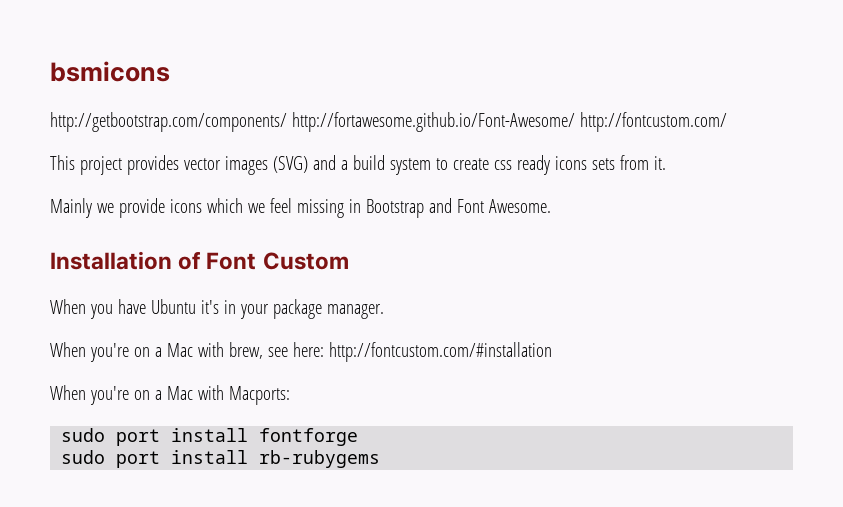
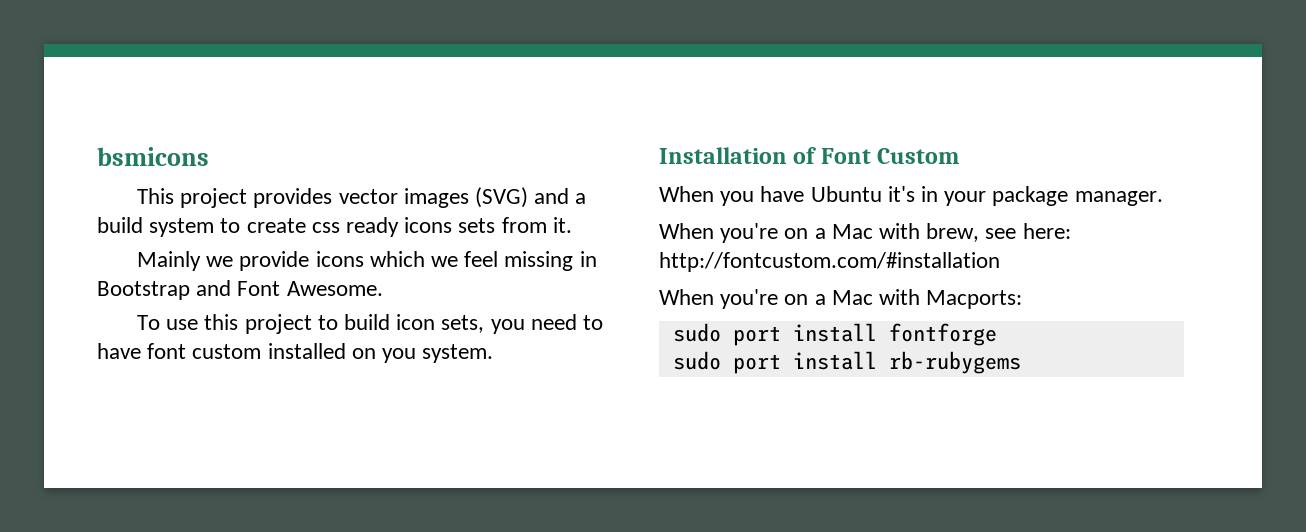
- http://getbootstrap.com/components/ http://fortawesome.github.io/Font-Awesome/ http://fontcustom.com/
+ To use this project to build icon sets, you need to have font custom installed on you system.

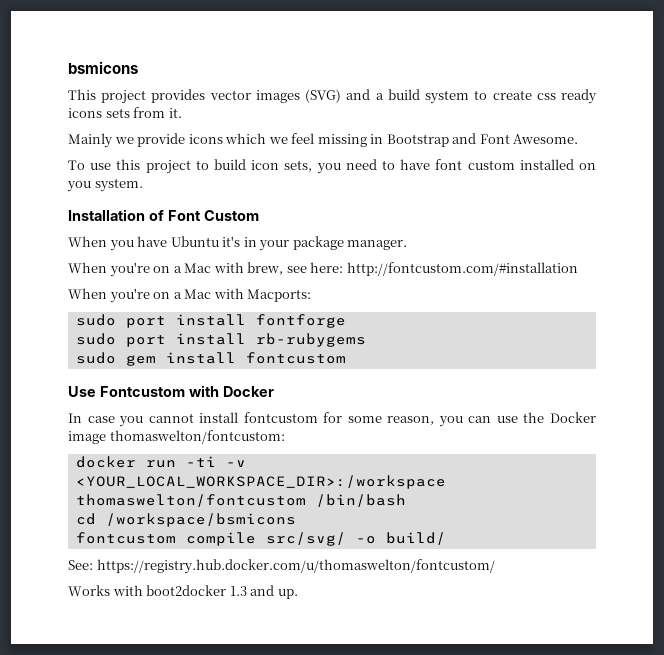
+ sudo gem install fontcustom
+ Use Fontcustom with Docker
+ In case you cannot install fontcustom for some reason, you can use the Docker image thomaswelton/fontcustom:
+ docker run -ti -v <YOUR_LOCAL_WORKSPACE_DIR>:/workspace thomaswelton/fontcustom /bin/bash
+ cd /workspace/bsmicons
+ fontcustom compile src/svg/ -o build/
+ See: https://registry.hub.docker.com/u/thomaswelton/fontcustom/
+ Works with boot2docker 1.3 and up.

